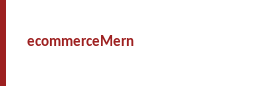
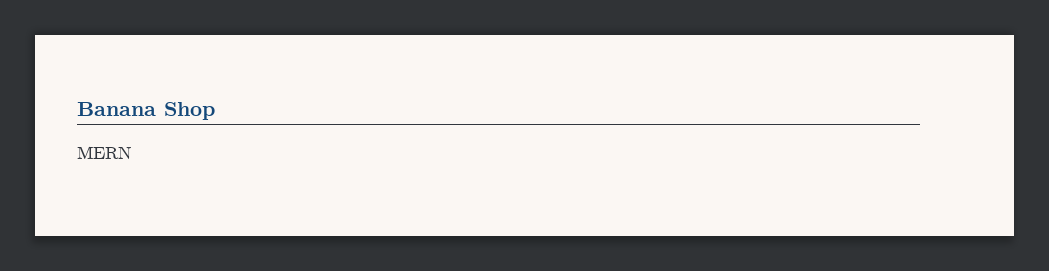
- ecommerceMern
+ Banana Shop
+ MERN

